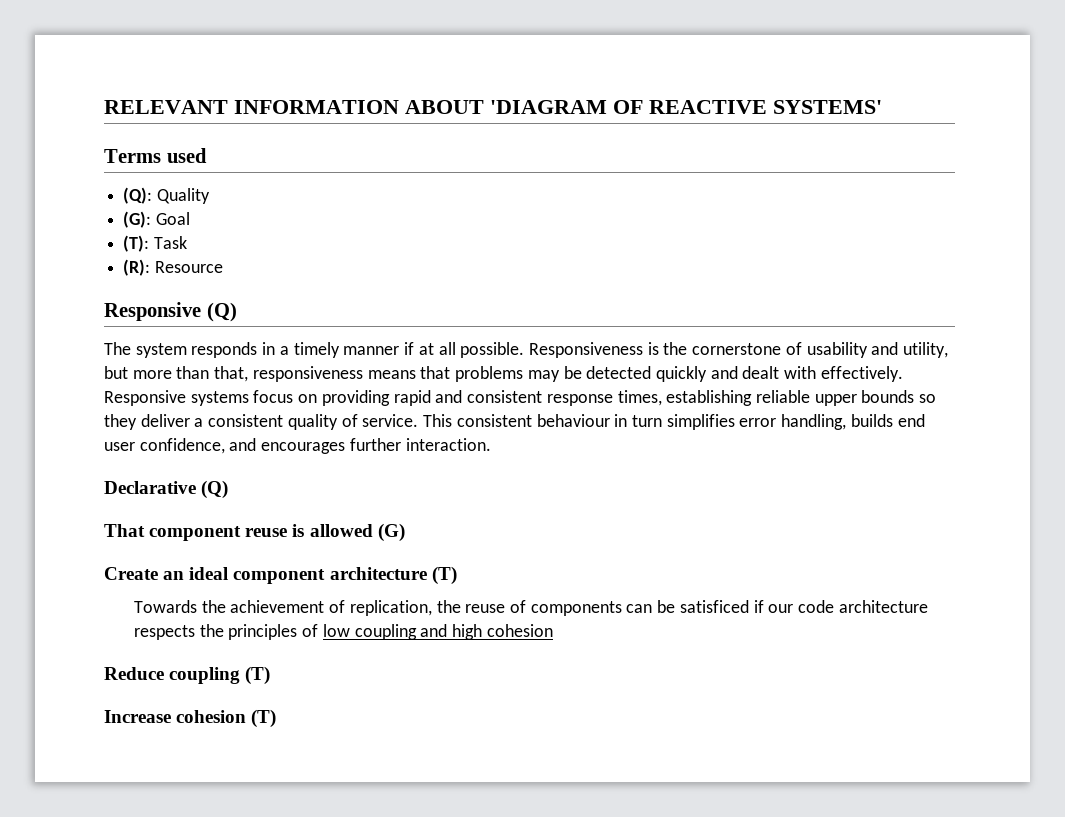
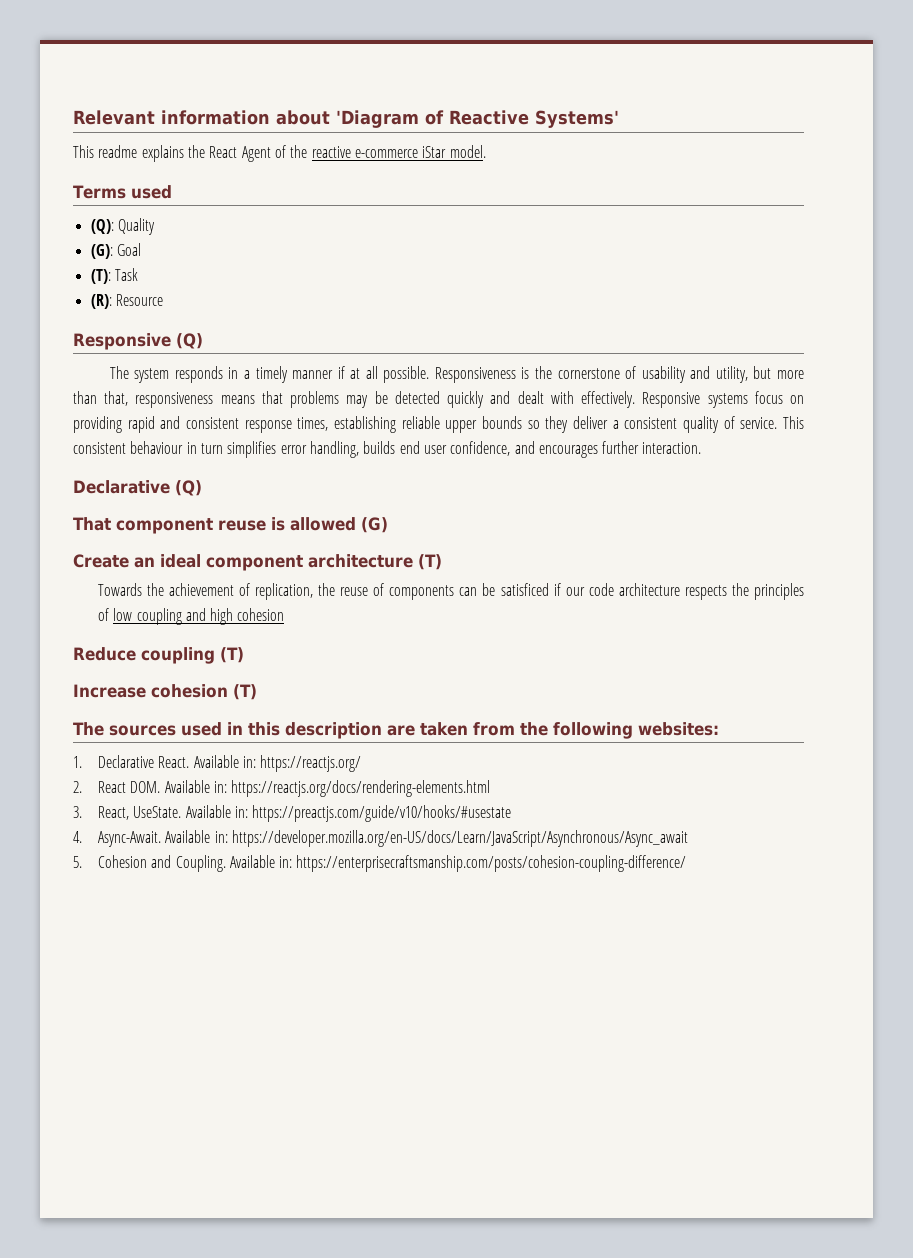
- RELEVANT INFORMATION ABOUT 'DIAGRAM OF REACTIVE SYSTEMS'
+ Relevant information about 'Diagram of Reactive Systems'
+ This readme explains the React Agent of the reactive e-commerce iStar model.
+ The sources used in this description are taken from the following websites:
+ 1. Declarative React. Available in: https://reactjs.org/
+ 2. React DOM. Available in: https://reactjs.org/docs/rendering-elements.html
+ 3. React, UseState. Available in: https://preactjs.com/guide/v10/hooks/#usestate
+ 4. Async-Await. Available in: https://developer.mozilla.org/en-US/docs/Learn/JavaScript/Asynchronous/Async_await
+ 5. Cohesion and Coupling. Available in: https://enterprisecraftsmanship.com/posts/cohesion-coupling-difference/

